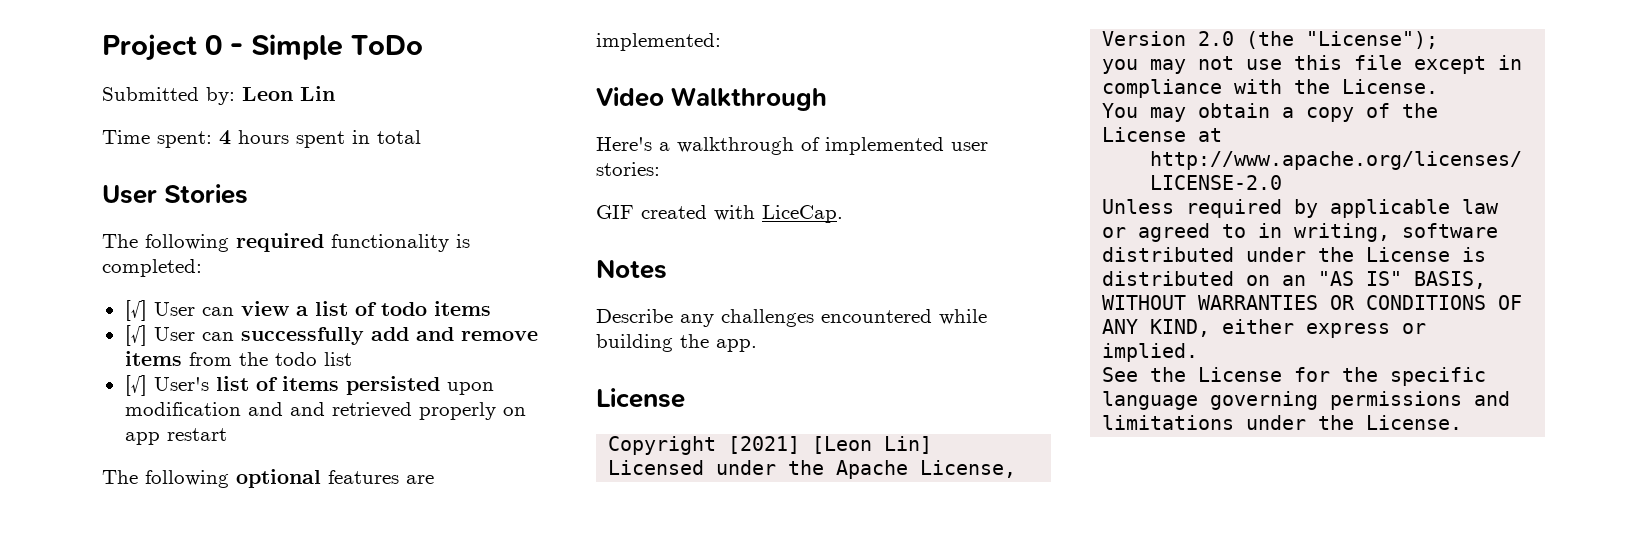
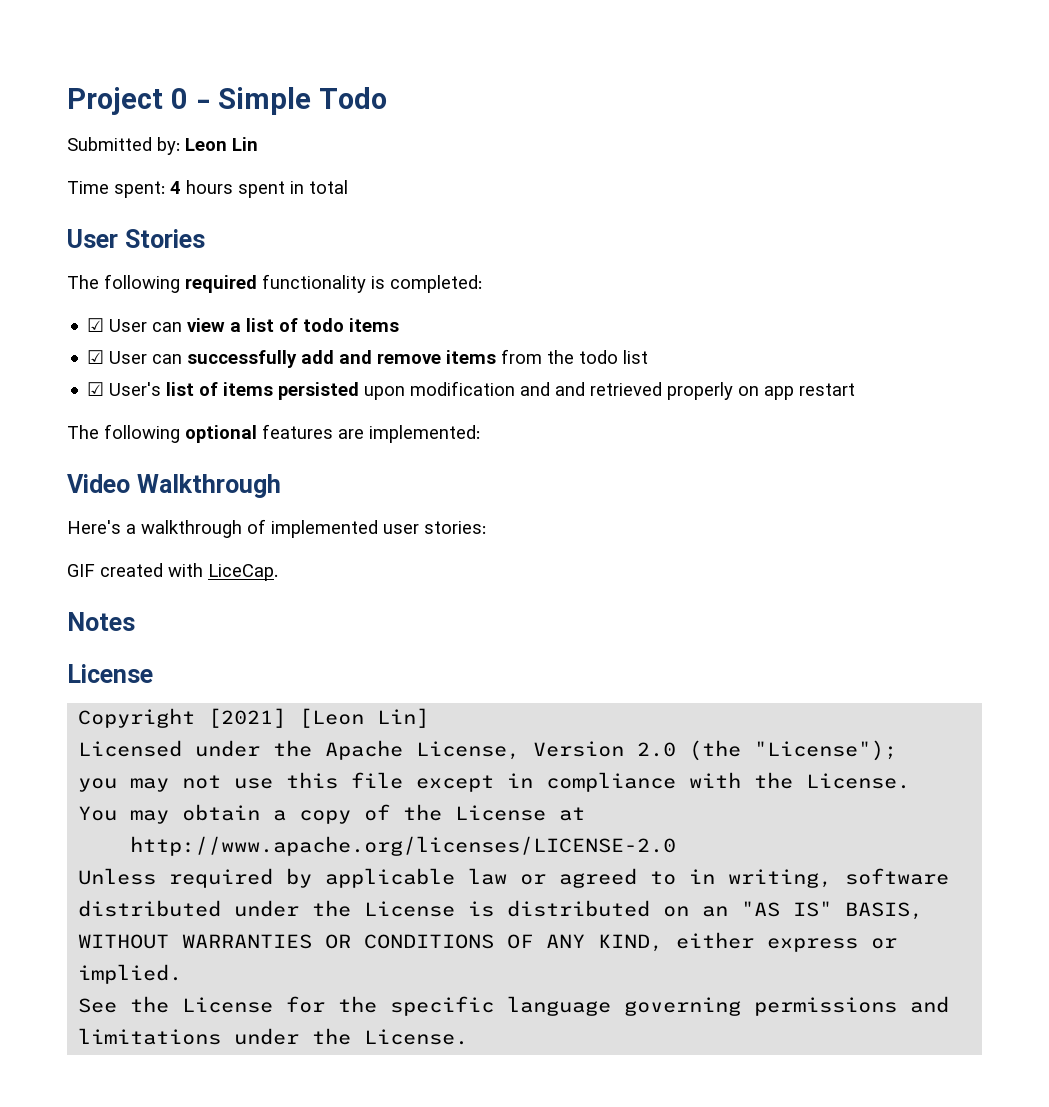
- Project 0 - Simple ToDo
+ Project 0 - Simple Todo
- [√] User can view a list of todo items
+ ☑ User can view a list of todo items
- [√] User can successfully add and remove items from the todo list
+ ☑ User can successfully add and remove items from the todo list
- [√] User's list of items persisted upon modification and and retrieved properly on app restart
+ ☑ User's list of items persisted upon modification and and retrieved properly on app restart
- Describe any challenges encountered while building the app.

